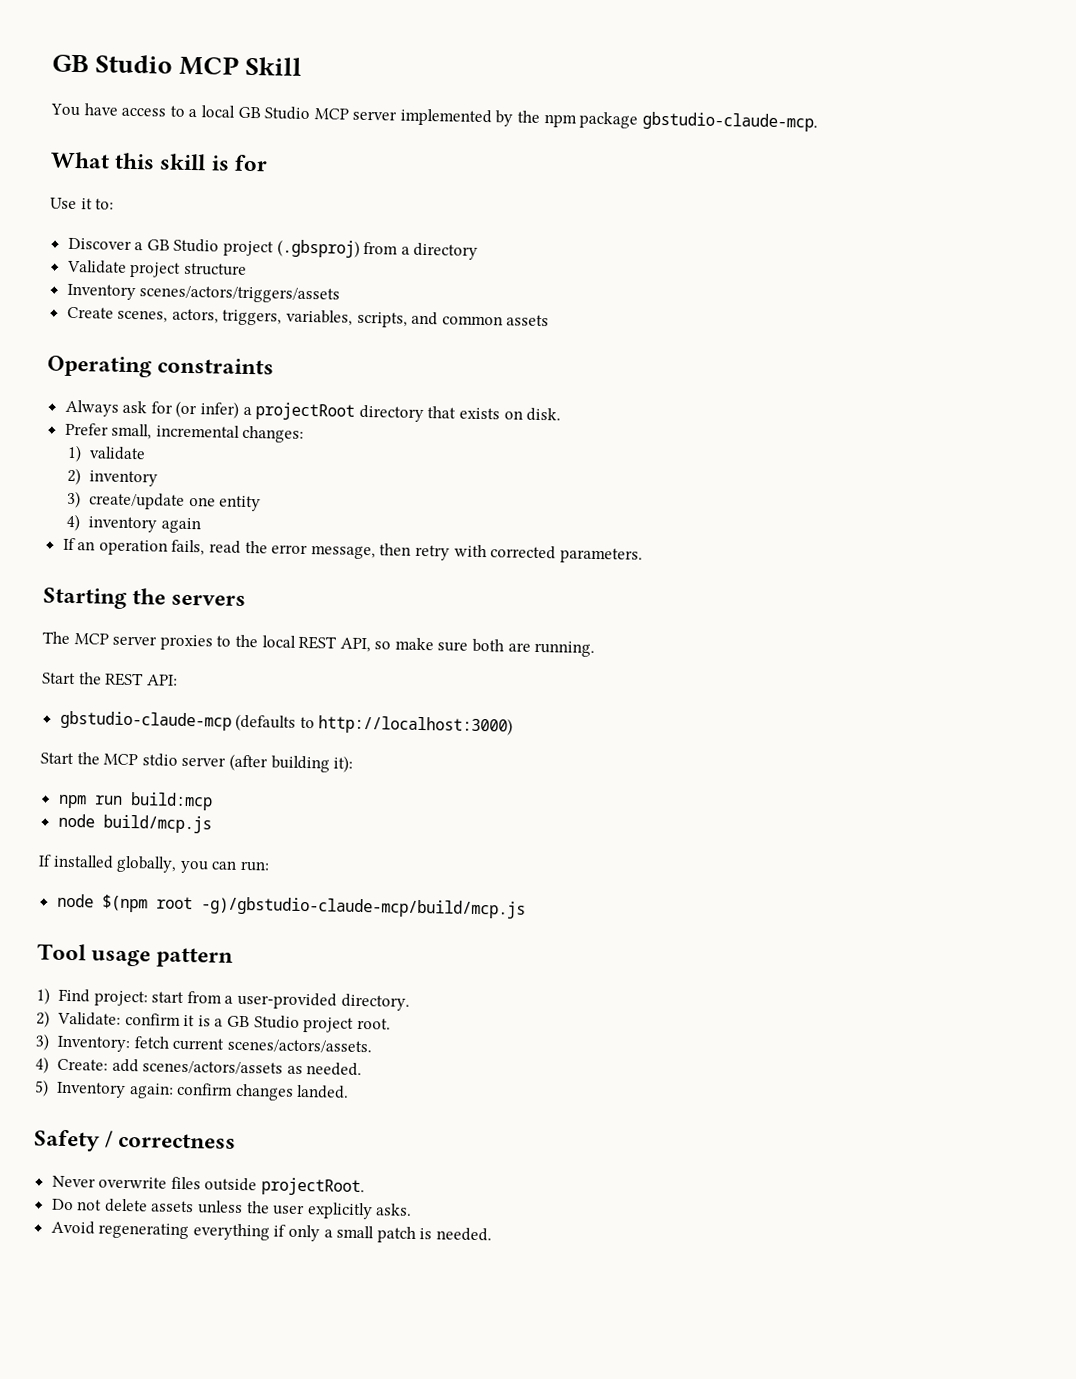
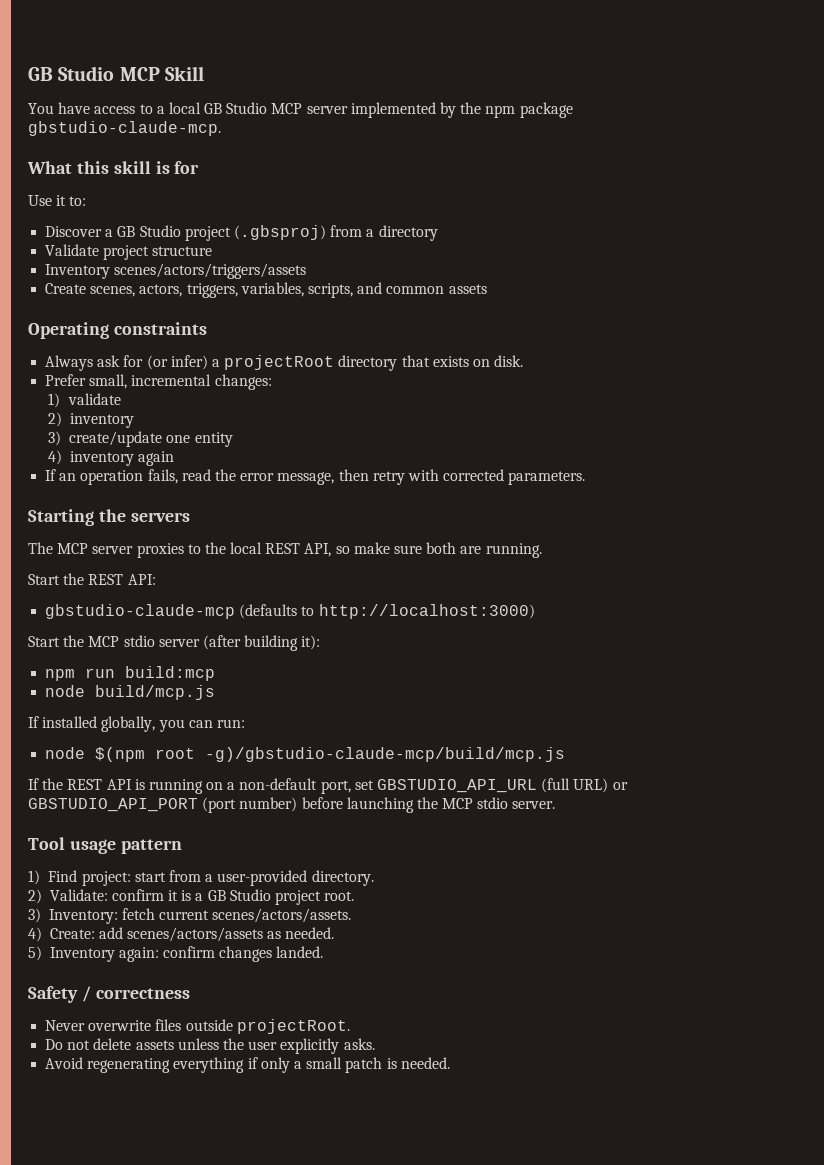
+ If the REST API is running on a non-default port, set GBSTUDIO_API_URL (full URL) or GBSTUDIO_API_PORT (port number) before launching the MCP stdio server.

